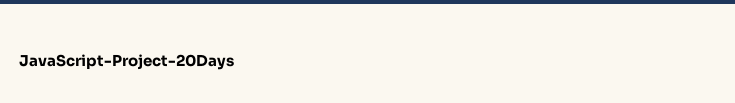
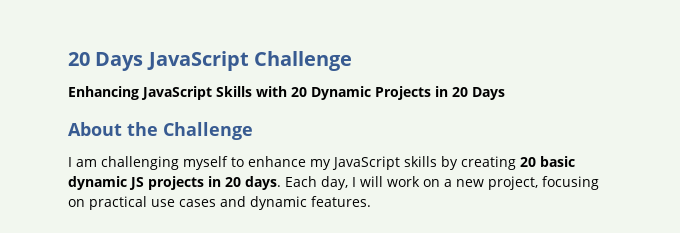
- JavaScript-Project-20Days
+ 20 Days JavaScript Challenge
+ Enhancing JavaScript Skills with 20 Dynamic Projects in 20 Days
+ About the Challenge
+ I am challenging myself to enhance my JavaScript skills by creating 20 basic dynamic JS projects in 20 days. Each day, I will work on a new project, focusing on practical use cases and dynamic features.

